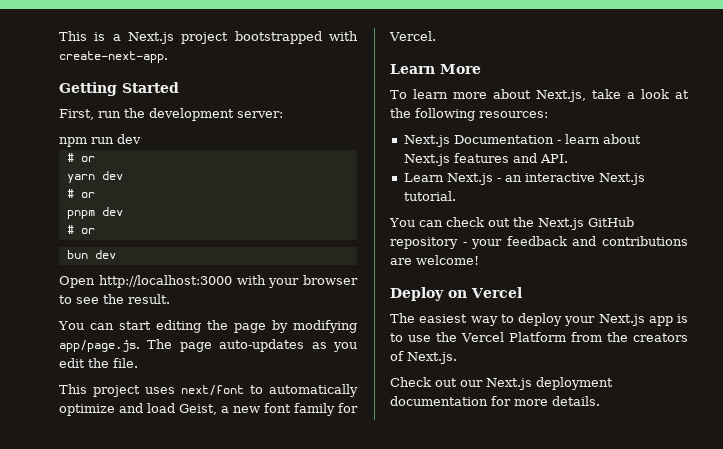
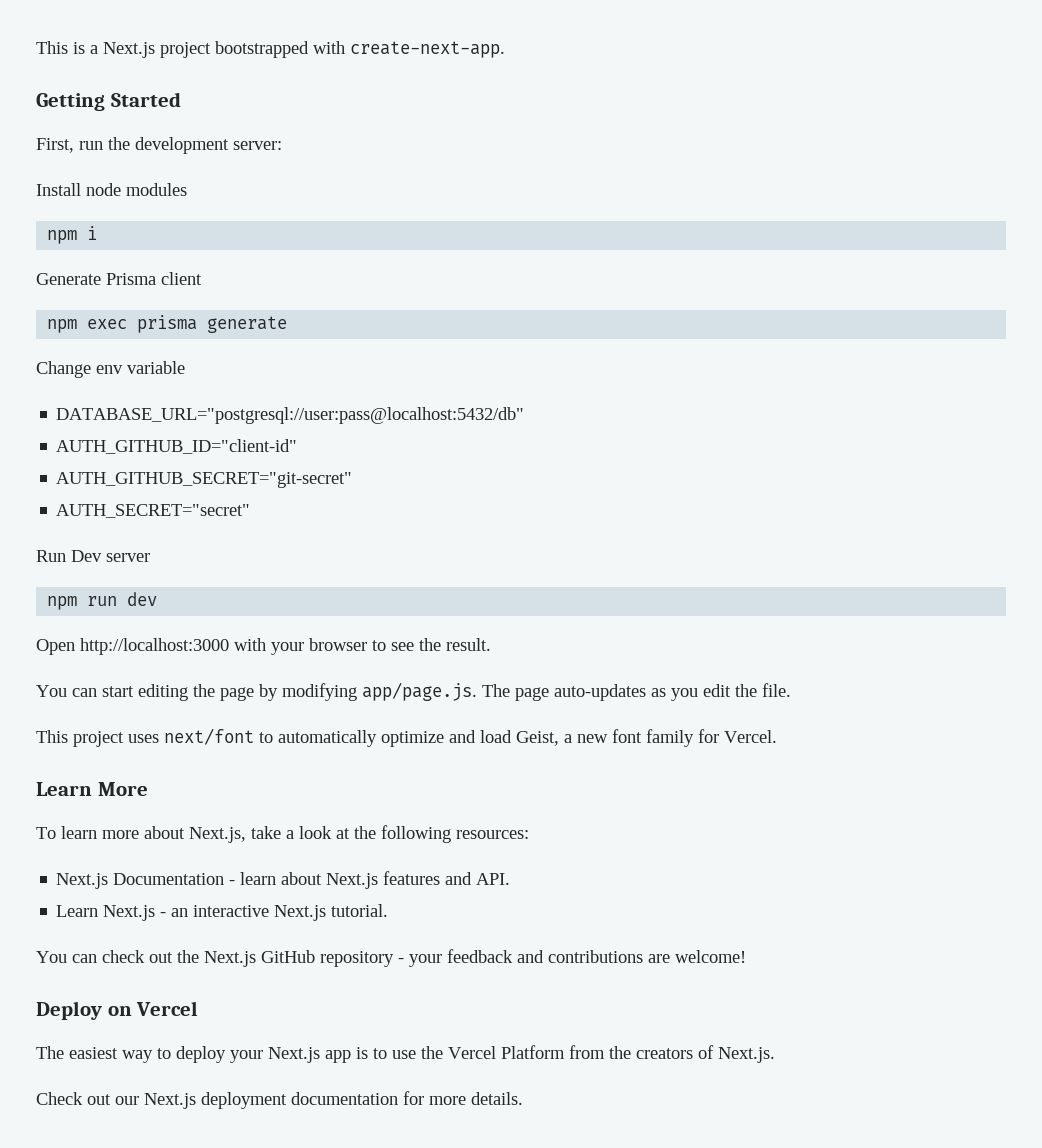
+ Install node modules
+ npm i
+ Generate Prisma client
+ npm exec prisma generate
+ Change env variable
+ DATABASE_URL="postgresql://user:pass@localhost:5432/db"
+ AUTH_GITHUB_ID="client-id"
+ AUTH_GITHUB_SECRET="git-secret"
+ AUTH_SECRET="secret"
+ Run Dev server
  npm run dev
- # or
- yarn dev
- # or
- pnpm dev
- # or
- bun dev

